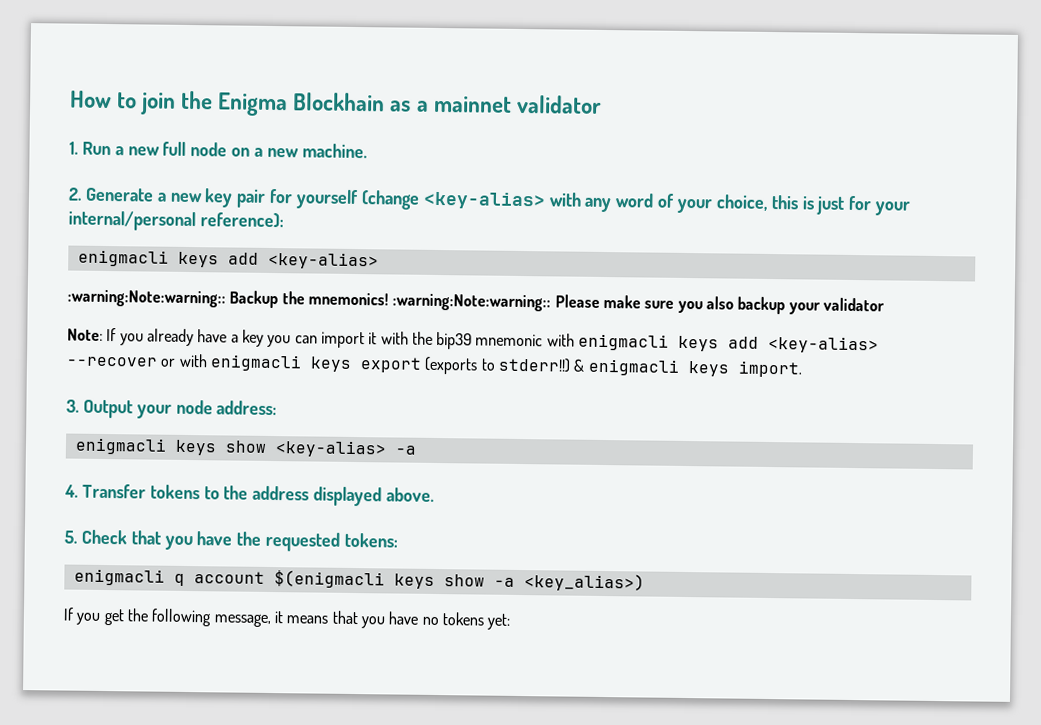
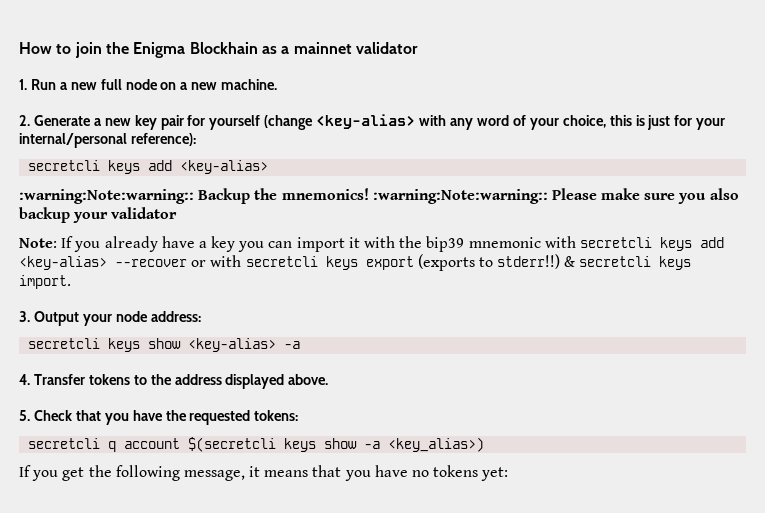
  2. Generate a new key pair for yourself (change <key-alias> with any word of your choice, this is just for your internal/personal reference):
- enigmacli keys add <key-alias>
+ secretcli keys add <key-alias>
- Note: If you already have a key you can import it with the bip39 mnemonic with enigmacli keys add <key-alias> --recover or with enigmacli keys export (exports to stderr!!)
+ Note: If you already have a key you can import it with the bip39 mnemonic with secretcli keys add <key-alias> --recover or with secretcli keys export (exports to stderr!!)
- & enigmacli keys import.
+ & secretcli keys import.
- enigmacli keys show <key-alias> -a
+ secretcli keys show <key-alias> -a
- enigmacli q account $(enigmacli keys show -a <key_alias>)
+ secretcli q account $(secretcli keys show -a <key_alias>)

